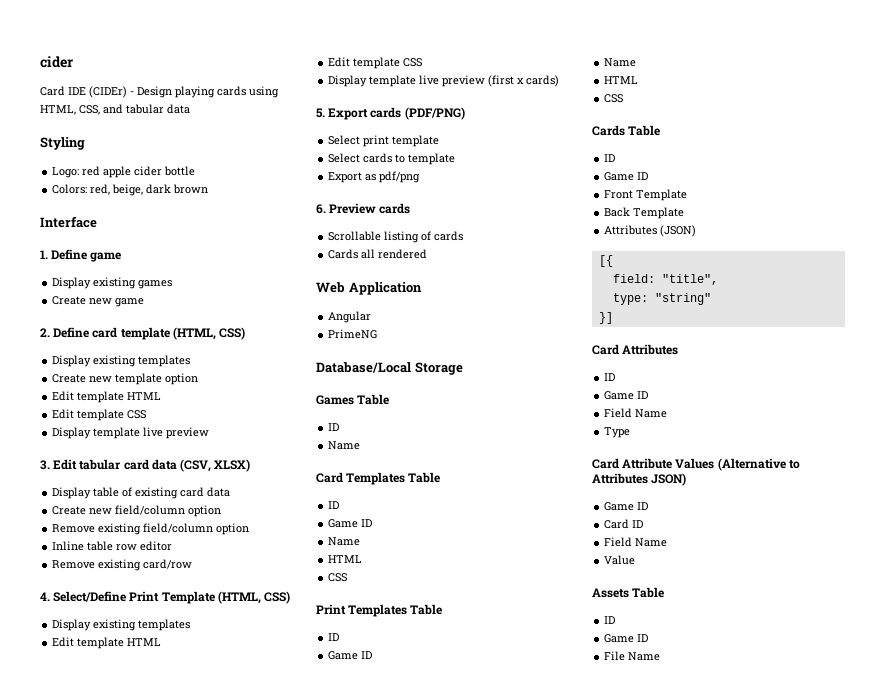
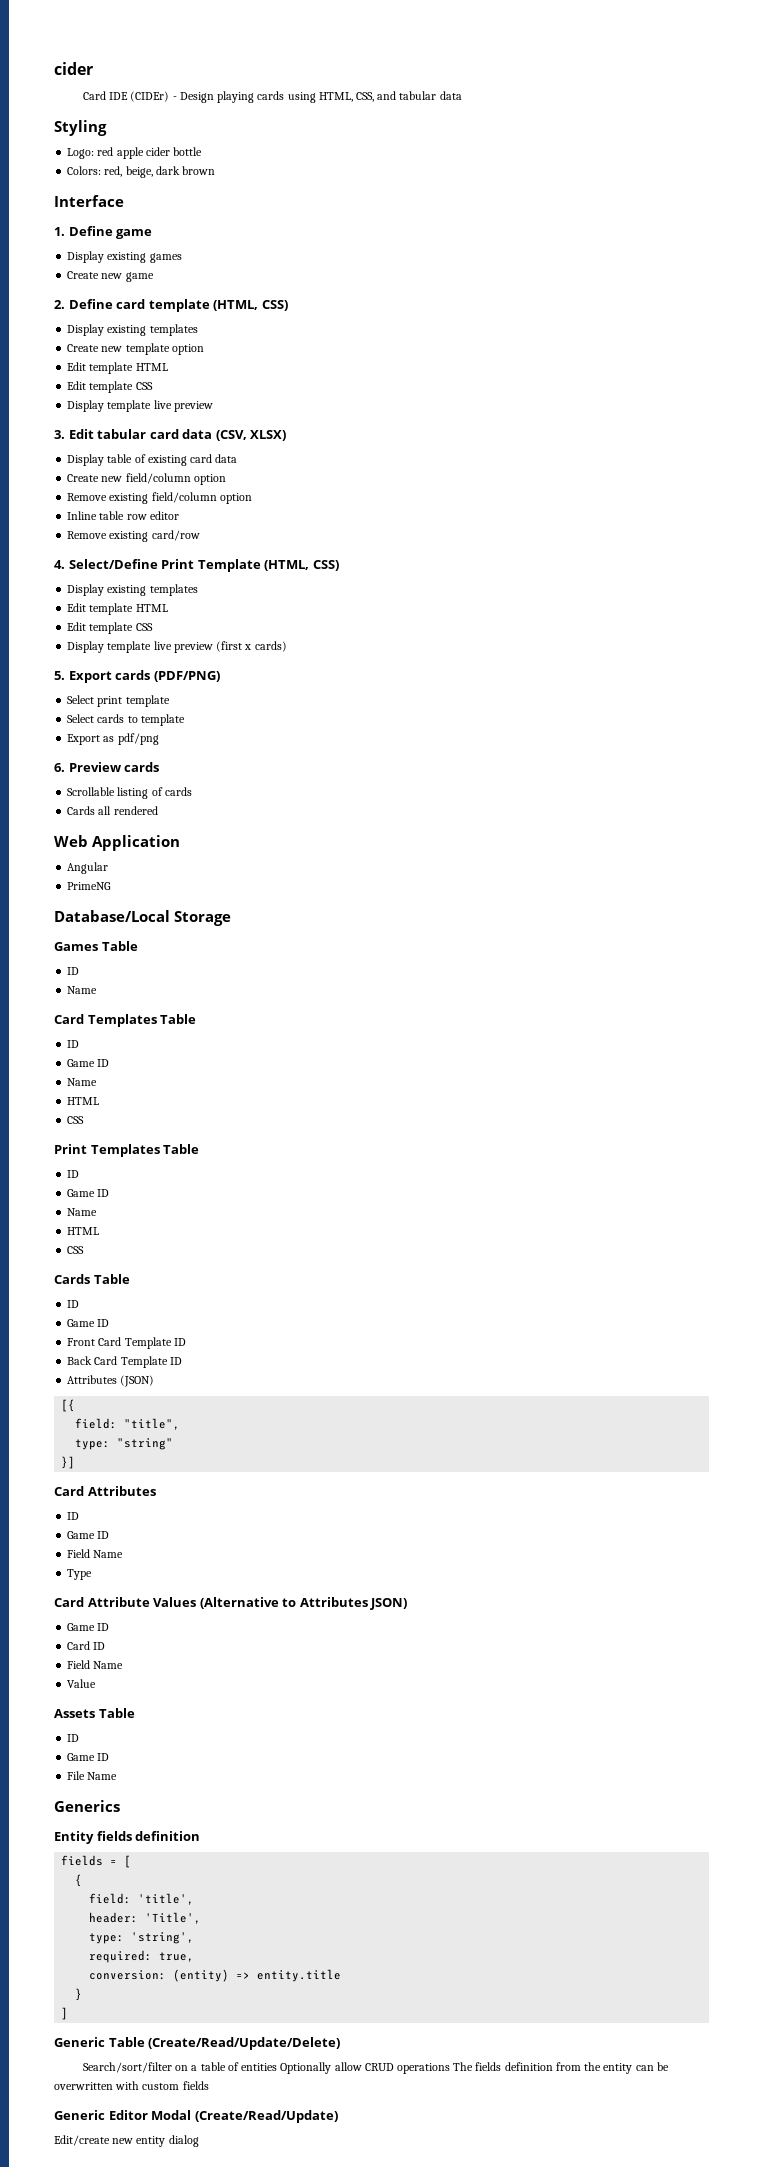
- Front Template
+ Front Card Template ID
- Back Template
+ Back Card Template ID
+ Generics
+ Entity fields definition
+ fields = [
+ {
+ field: 'title',
+ header: 'Title',
+ type: 'string',
+ required: true,
+ conversion: (entity) => entity.title
+ }
+ ]
+ Generic Table (Create/Read/Update/Delete)
+ Search/sort/filter on a table of entities Optionally allow CRUD operations The fields definition from the entity can be overwritten with custom fields
+ Generic Editor Modal (Create/Read/Update)
+ Edit/create new entity dialog

